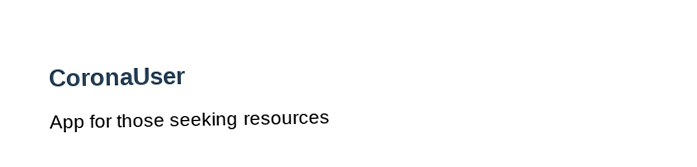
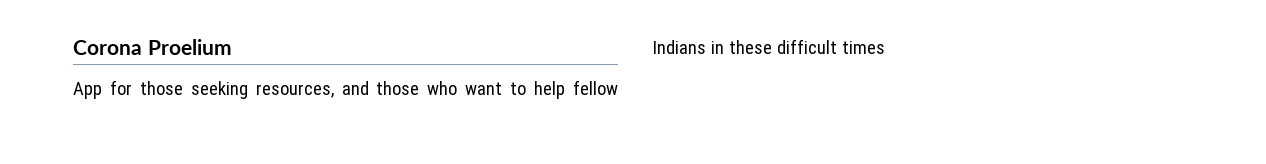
- CoronaUser
+ Corona Proelium
- App for those seeking resources
+ App for those seeking resources, and those who want to help fellow Indians in these difficult times

